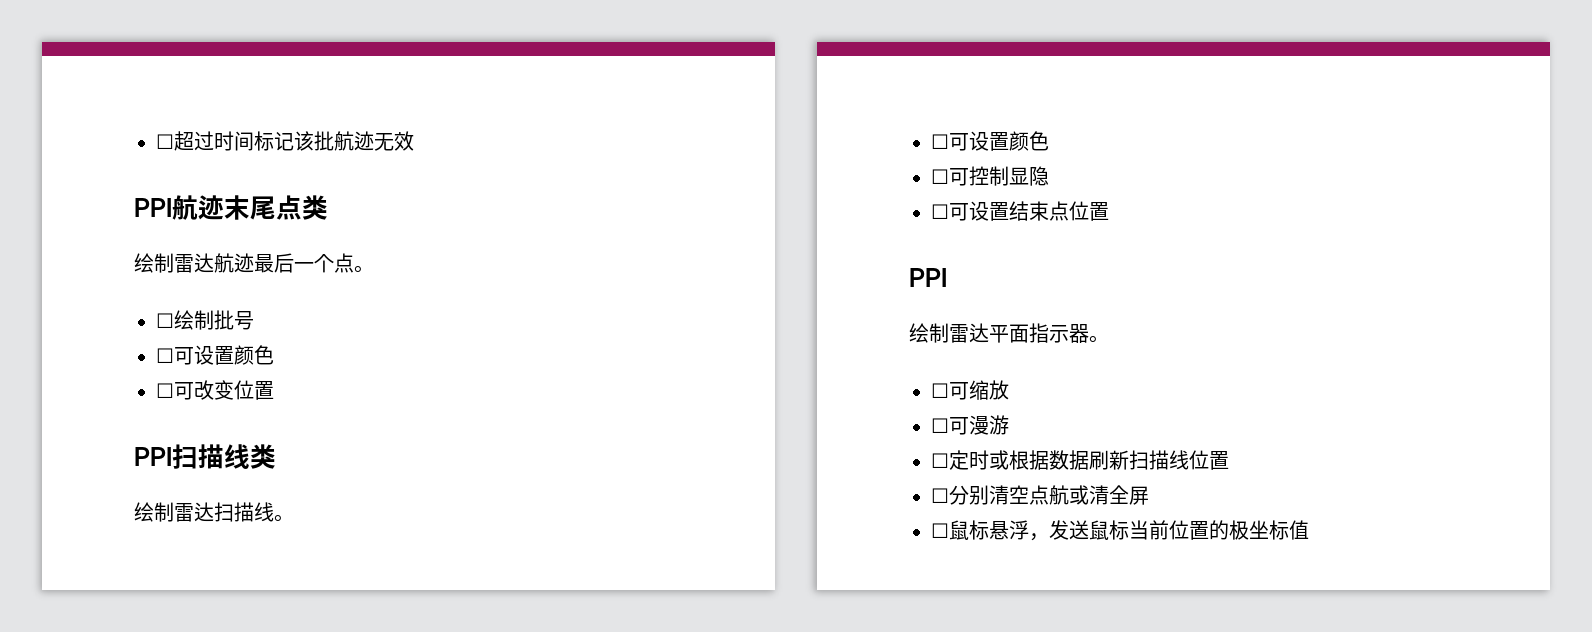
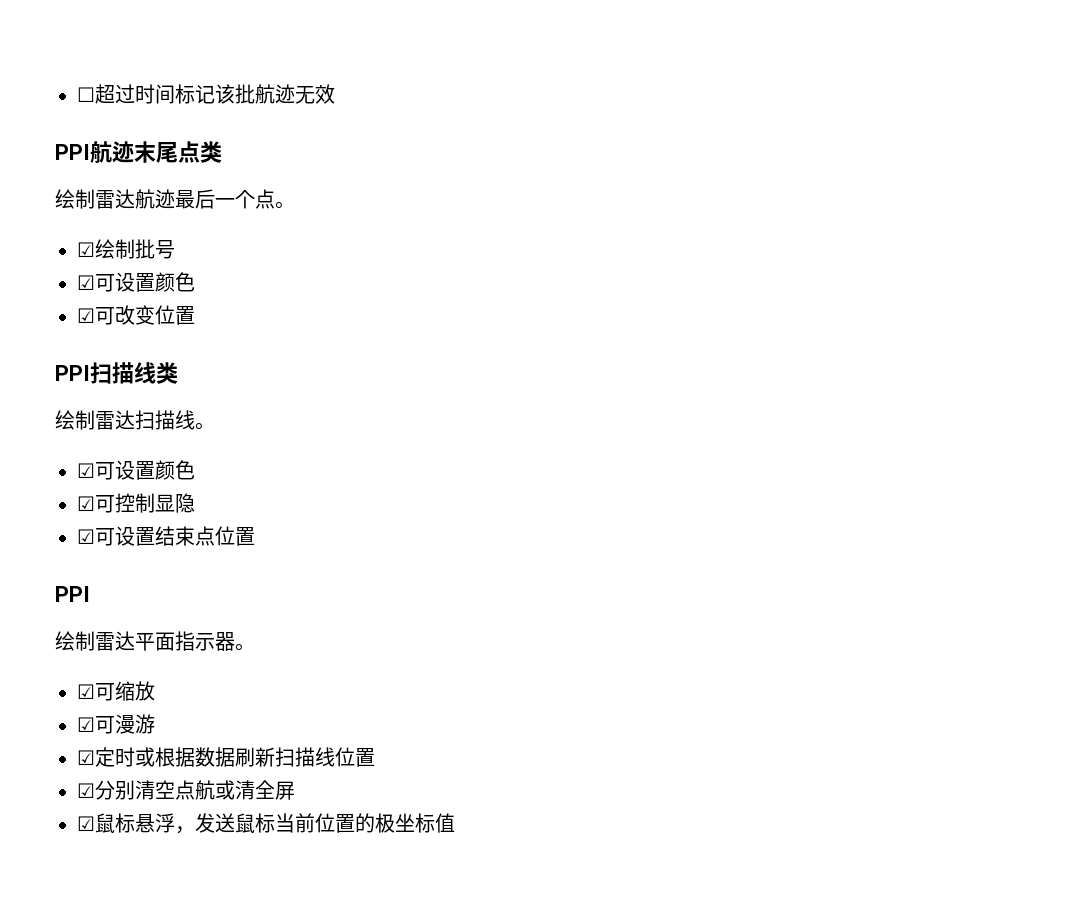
- ☐绘制批号
- ☐可设置颜色
- ☐可改变位置
+ ☑绘制批号
+ ☑可设置颜色
+ ☑可改变位置
  绘制雷达扫描线。
- ☐可设置颜色
- ☐可控制显隐
+ ☑可设置颜色
+ ☑可控制显隐
- ☐可设置结束点位置
+ ☑可设置结束点位置
- ☐可缩放
+ ☑可缩放
- ☐可漫游
+ ☑可漫游
- ☐定时或根据数据刷新扫描线位置
+ ☑定时或根据数据刷新扫描线位置
- ☐分别清空点航或清全屏
+ ☑分别清空点航或清全屏
- ☐鼠标悬浮，发送鼠标当前位置的极坐标值
+ ☑鼠标悬浮，发送鼠标当前位置的极坐标值

